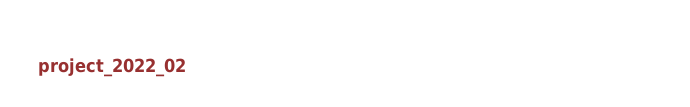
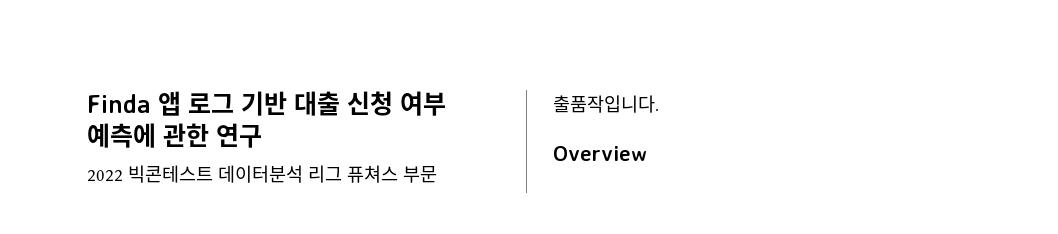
- project_2022_02
+ Finda 앱 로그 기반 대출 신청 여부 예측에 관한 연구
+ 2022 빅콘테스트 데이터분석 리그 퓨쳐스 부문 출품작입니다.
+ Overview

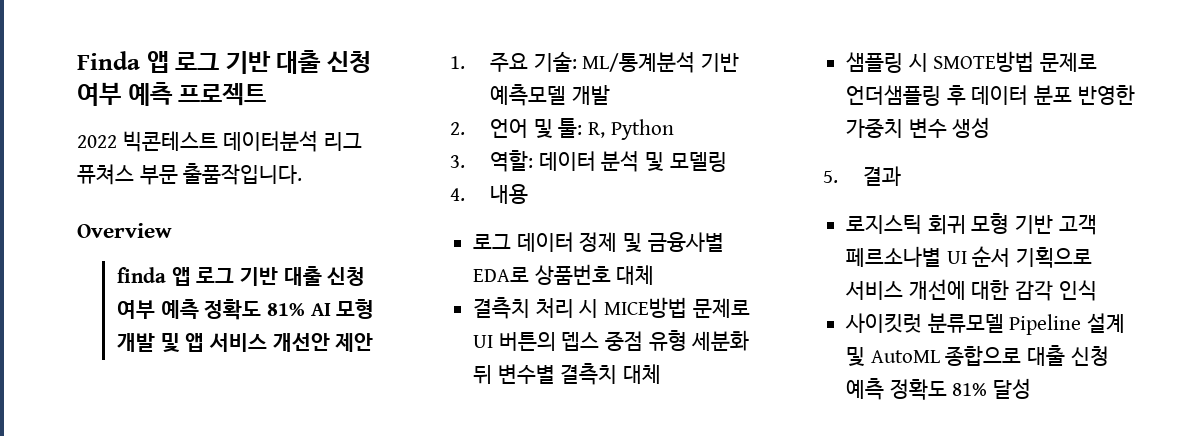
- Finda 앱 로그 기반 대출 신청 여부 예측에 관한 연구
+ Finda 앱 로그 기반 대출 신청 여부 예측 프로젝트
+ finda 앱 로그 기반 대출 신청 여부 예측 정확도 81% AI 모형 개발 및 앱 서비스 개선안 제안
+ 1. 주요 기술: ML/통계분석 기반 예측모델 개발
+ 2. 언어 및 툴: R, Python
+ 3. 역할: 데이터 분석 및 모델링
+ 4. 내용
+ 로그 데이터 정제 및 금융사별 EDA로 상품번호 대체
+ 결측치 처리 시 MICE방법 문제로 UI 버튼의 뎁스 중점 유형 세분화 뒤 변수별 결측치 대체
+ 샘플링 시 SMOTE방법 문제로 언더샘플링 후 데이터 분포 반영한 가중치 변수 생성
+ 5. 결과
+ 로지스틱 회귀 모형 기반 고객 페르소나별 UI 순서 기획으로 서비스 개선에 대한 감각 인식
+ 사이킷럿 분류모델 Pipeline 설계 및 AutoML 종합으로 대출 신청 예측 정확도 81% 달성

